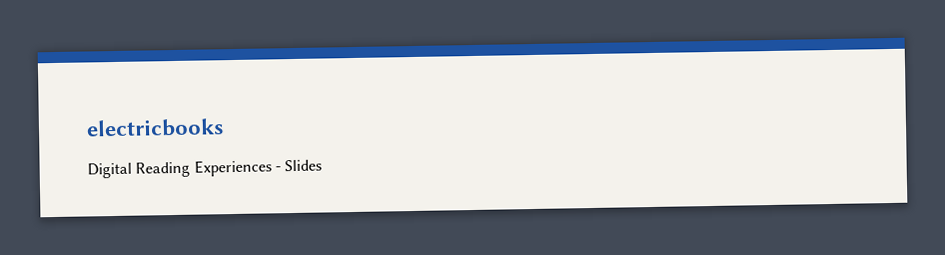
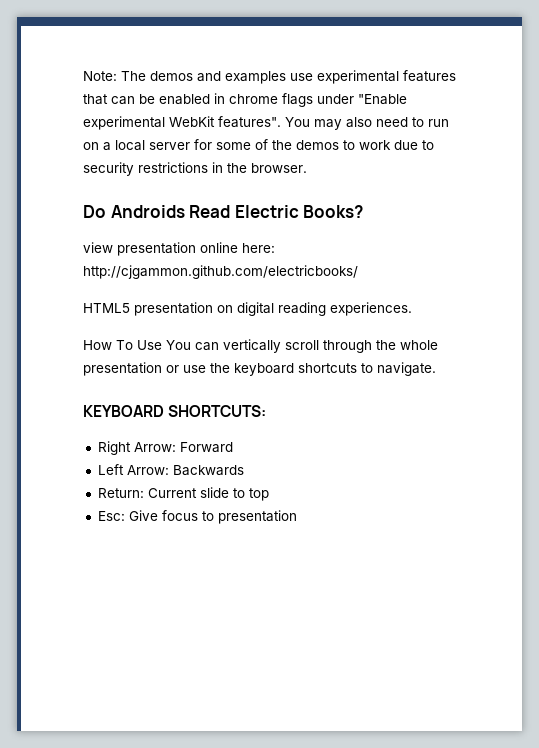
- electricbooks
- Digital Reading Experiences - Slides
+ Note: The demos and examples use experimental features that can be enabled in chrome flags under "Enable experimental WebKit features". You may also need to run on a local server for some of the demos to work due to security restrictions in the browser.
+ Do Androids Read Electric Books?
+ view presentation online here: http://cjgammon.github.com/electricbooks/
+ HTML5 presentation on digital reading experiences.
+ How To Use You can vertically scroll through the whole presentation or use the keyboard shortcuts to navigate.
+ KEYBOARD SHORTCUTS:
+ Right Arrow: Forward
+ Left Arrow: Backwards
+ Return: Current slide to top
+ Esc: Give focus to presentation

